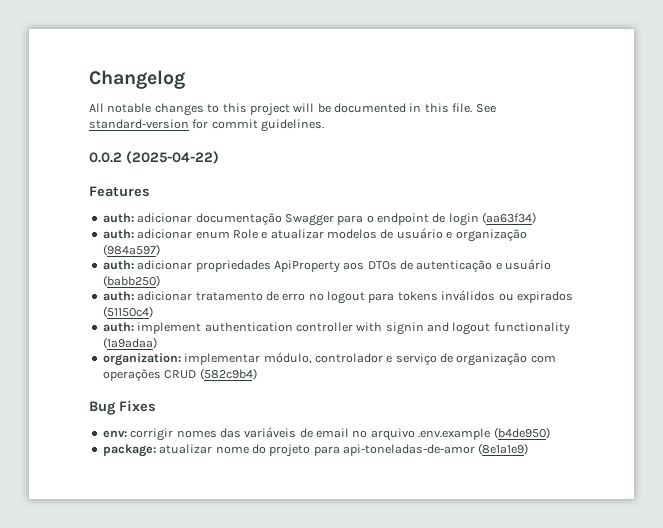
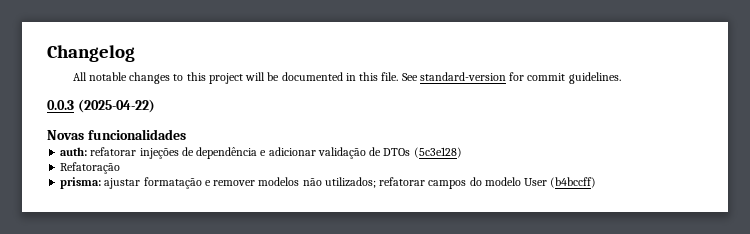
- 0.0.2 (2025-04-22)
+ 0.0.3 (2025-04-22)
- Features
- auth: adicionar documentação Swagger para o endpoint de login (aa63f34)
- auth: adicionar enum Role e atualizar modelos de usuário e organização (984a597)
- auth: adicionar propriedades ApiProperty aos DTOs de autenticação e usuário (babb250)
- auth: adicionar tratamento de erro no logout para tokens inválidos ou expirados (51150c4)
- auth: implement authentication controller with signin and logout functionality (1a9adaa)
- organization: implementar módulo, controlador e serviço de organização com operações CRUD (582c9b4)
- Bug Fixes
- env: corrigir nomes das variáveis de email no arquivo .env.example (b4de950)
- package: atualizar nome do projeto para api-toneladas-de-amor (8e1a1e9)
+ Novas funcionalidades
+ auth: refatorar injeções de dependência e adicionar validação de DTOs (5c3e128)
+ Refatoração
+ prisma: ajustar formatação e remover modelos não utilizados; refatorar campos do modelo User (b4bccff)

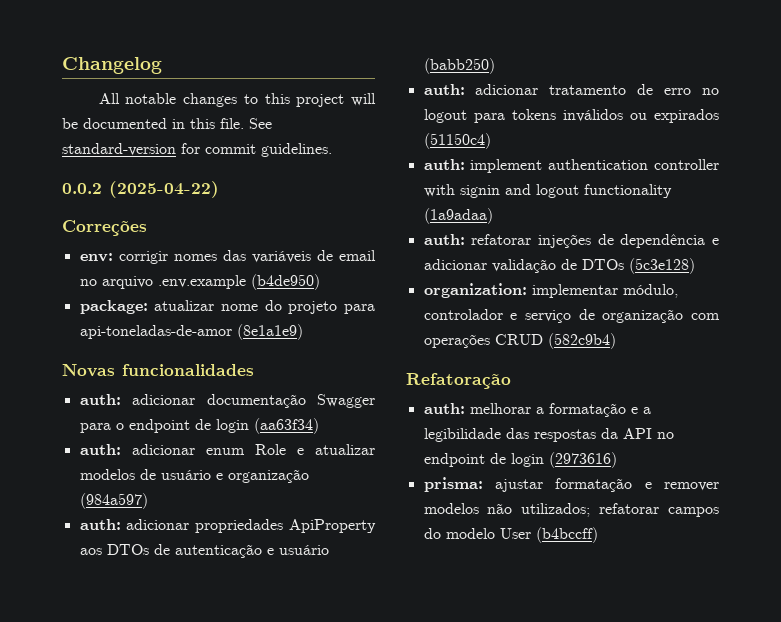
- 0.0.3 (2025-04-22)
+ 0.0.2 (2025-04-22)
+ Correções
+ env: corrigir nomes das variáveis de email no arquivo .env.example (b4de950)
+ package: atualizar nome do projeto para api-toneladas-de-amor (8e1a1e9)
  Novas funcionalidades
+ auth: adicionar documentação Swagger para o endpoint de login (aa63f34)
+ auth: adicionar enum Role e atualizar modelos de usuário e organização (984a597)
+ auth: adicionar propriedades ApiProperty aos DTOs de autenticação e usuário (babb250)
+ auth: adicionar tratamento de erro no logout para tokens inválidos ou expirados (51150c4)
+ auth: implement authentication controller with signin and logout functionality (1a9adaa)
+ organization: implementar módulo, controlador e serviço de organização com operações CRUD (582c9b4)
  Refatoração
+ auth: melhorar a formatação e a legibilidade das respostas da API no endpoint de login (2973616)

